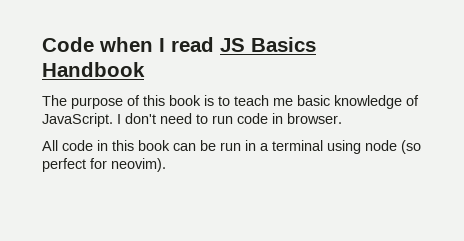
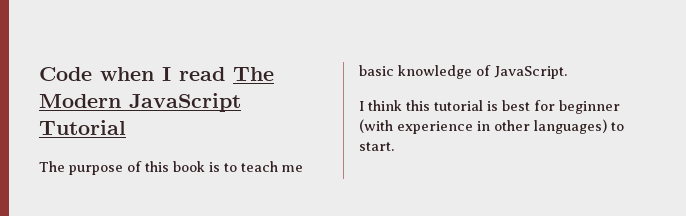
- Code when I read JS Basics Handbook
+ Code when I read The Modern JavaScript Tutorial
- The purpose of this book is to teach me basic knowledge of JavaScript. I don't need to run code in browser.
- All code in this book can be run in a terminal using node (so perfect for neovim).
+ The purpose of this book is to teach me basic knowledge of JavaScript.
+ I think this tutorial is best for beginner (with experience in other languages) to start.

